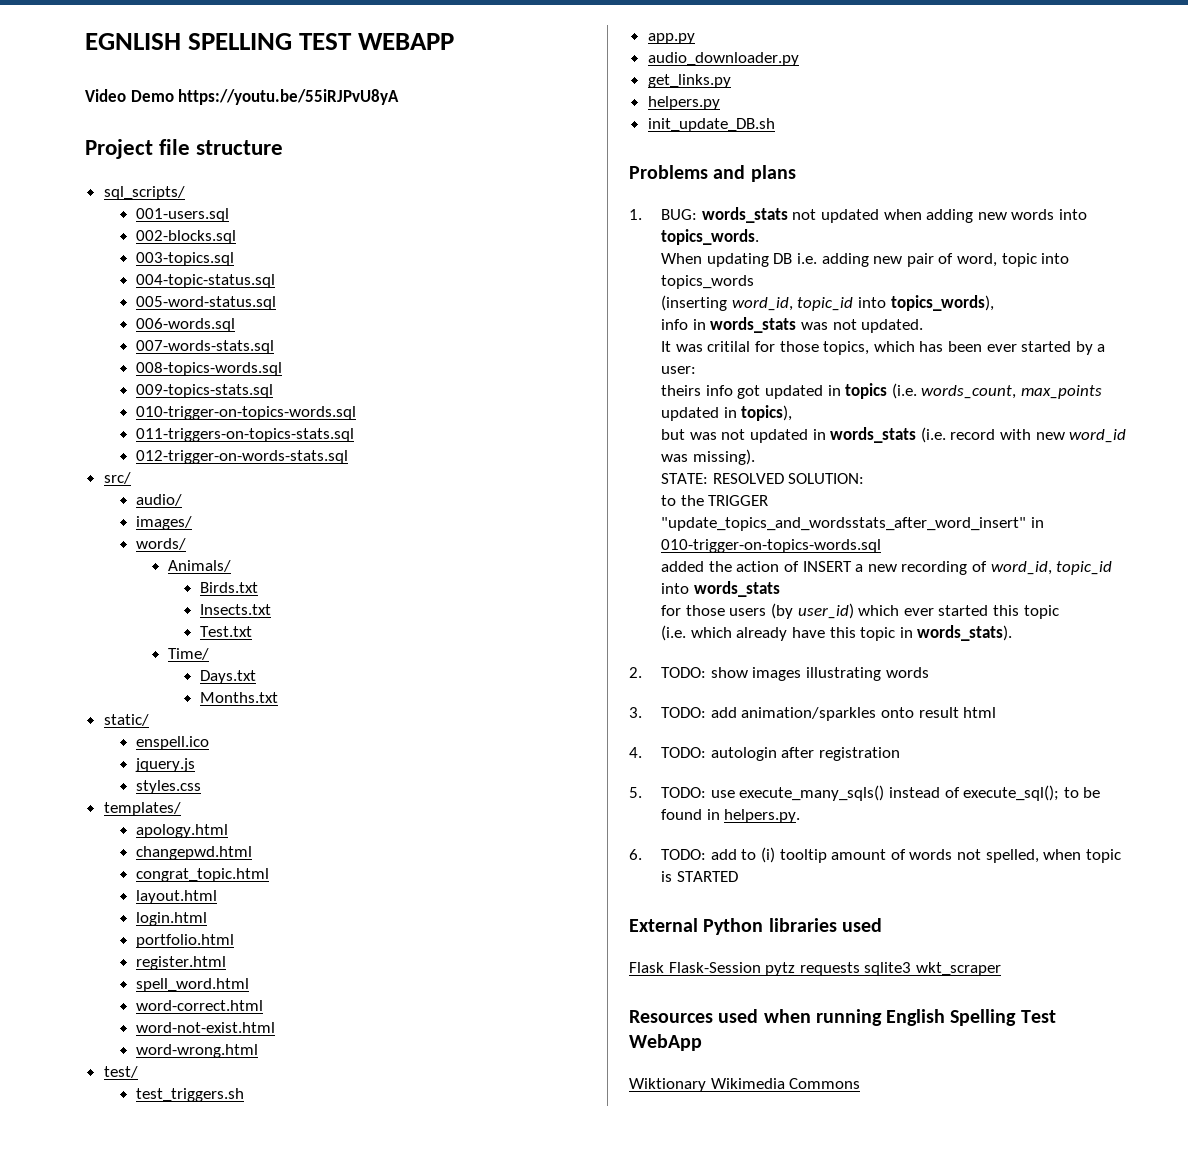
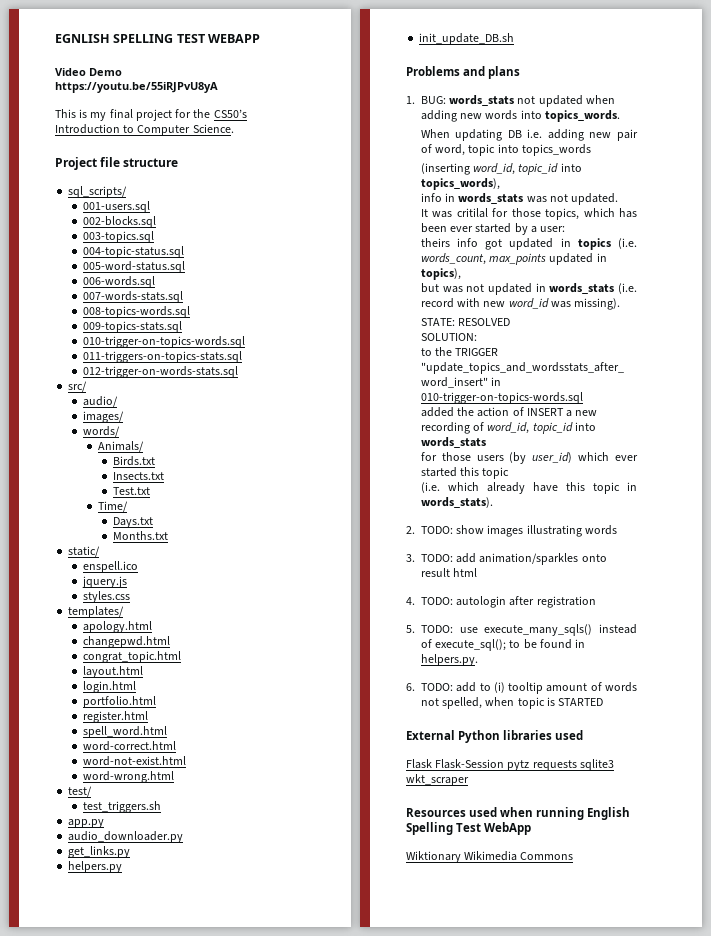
+ This is my final project for the CS50’s Introduction to Computer Science.
- STATE: RESOLVED SOLUTION:
+ STATE: RESOLVED
+ SOLUTION:

